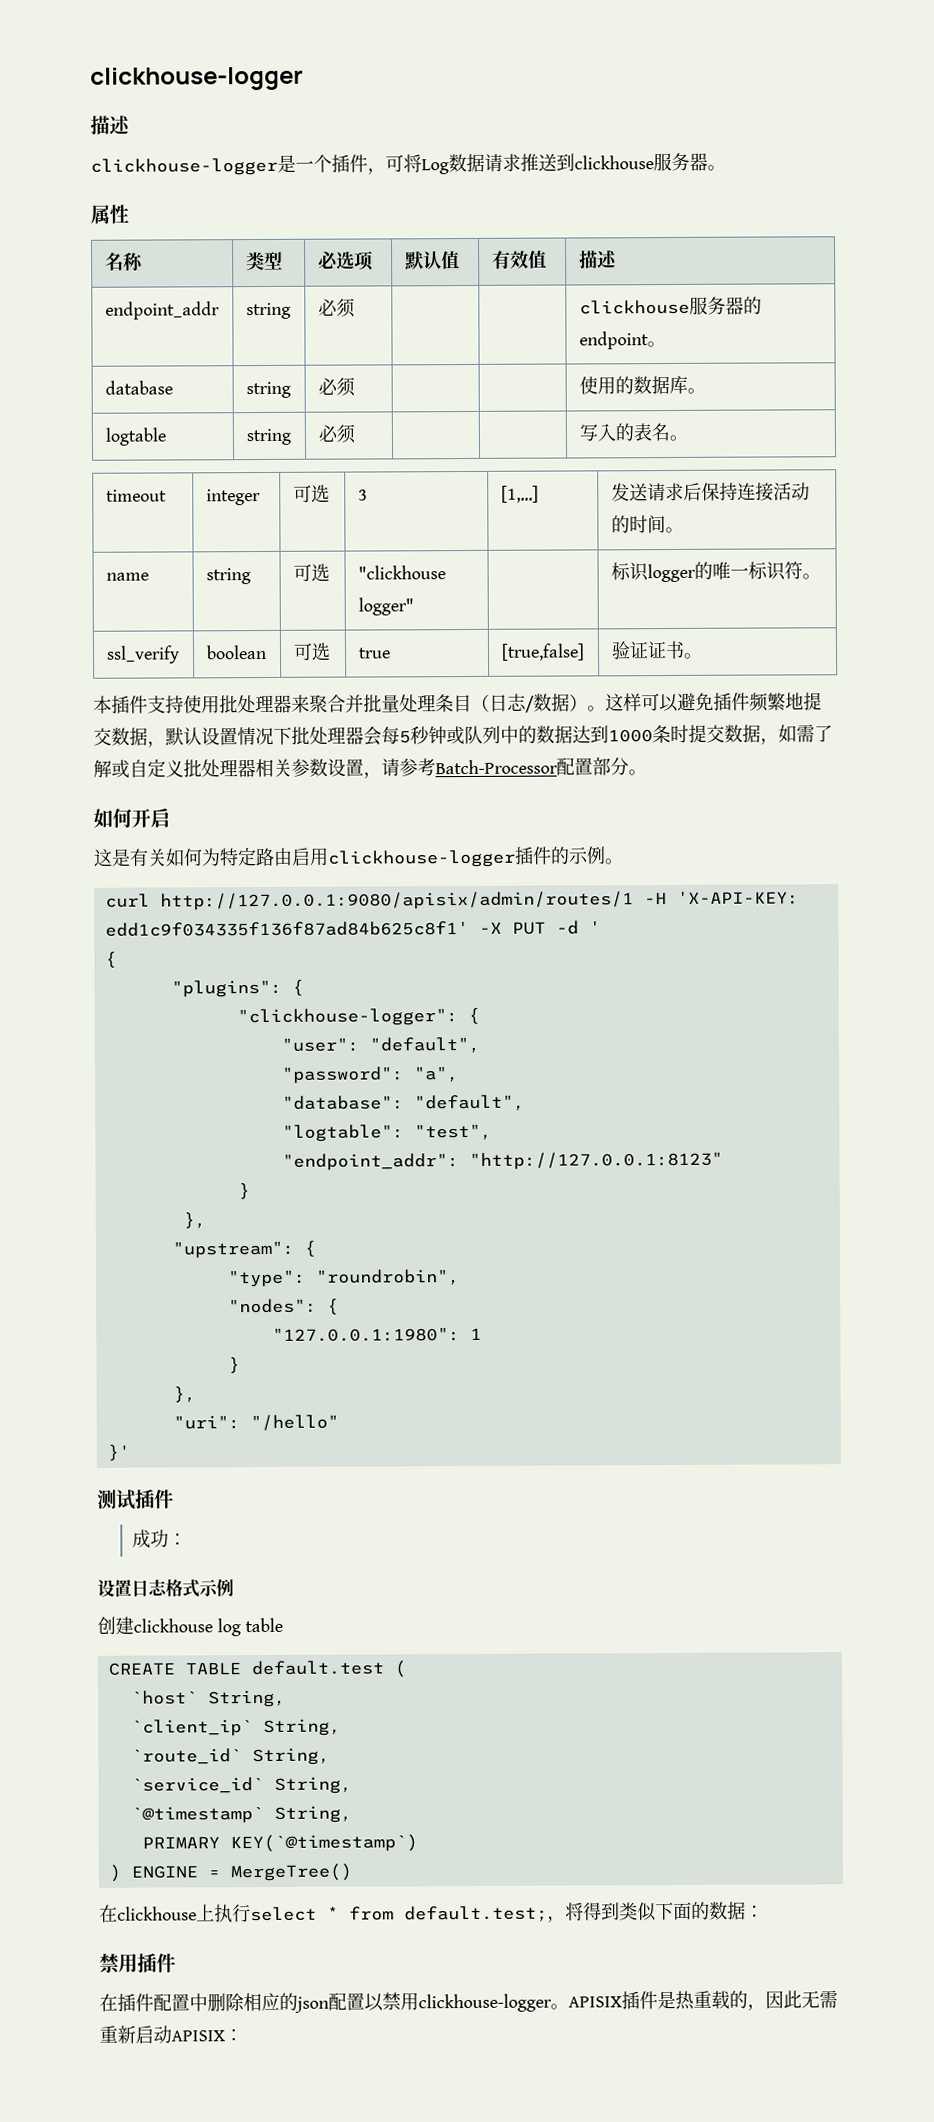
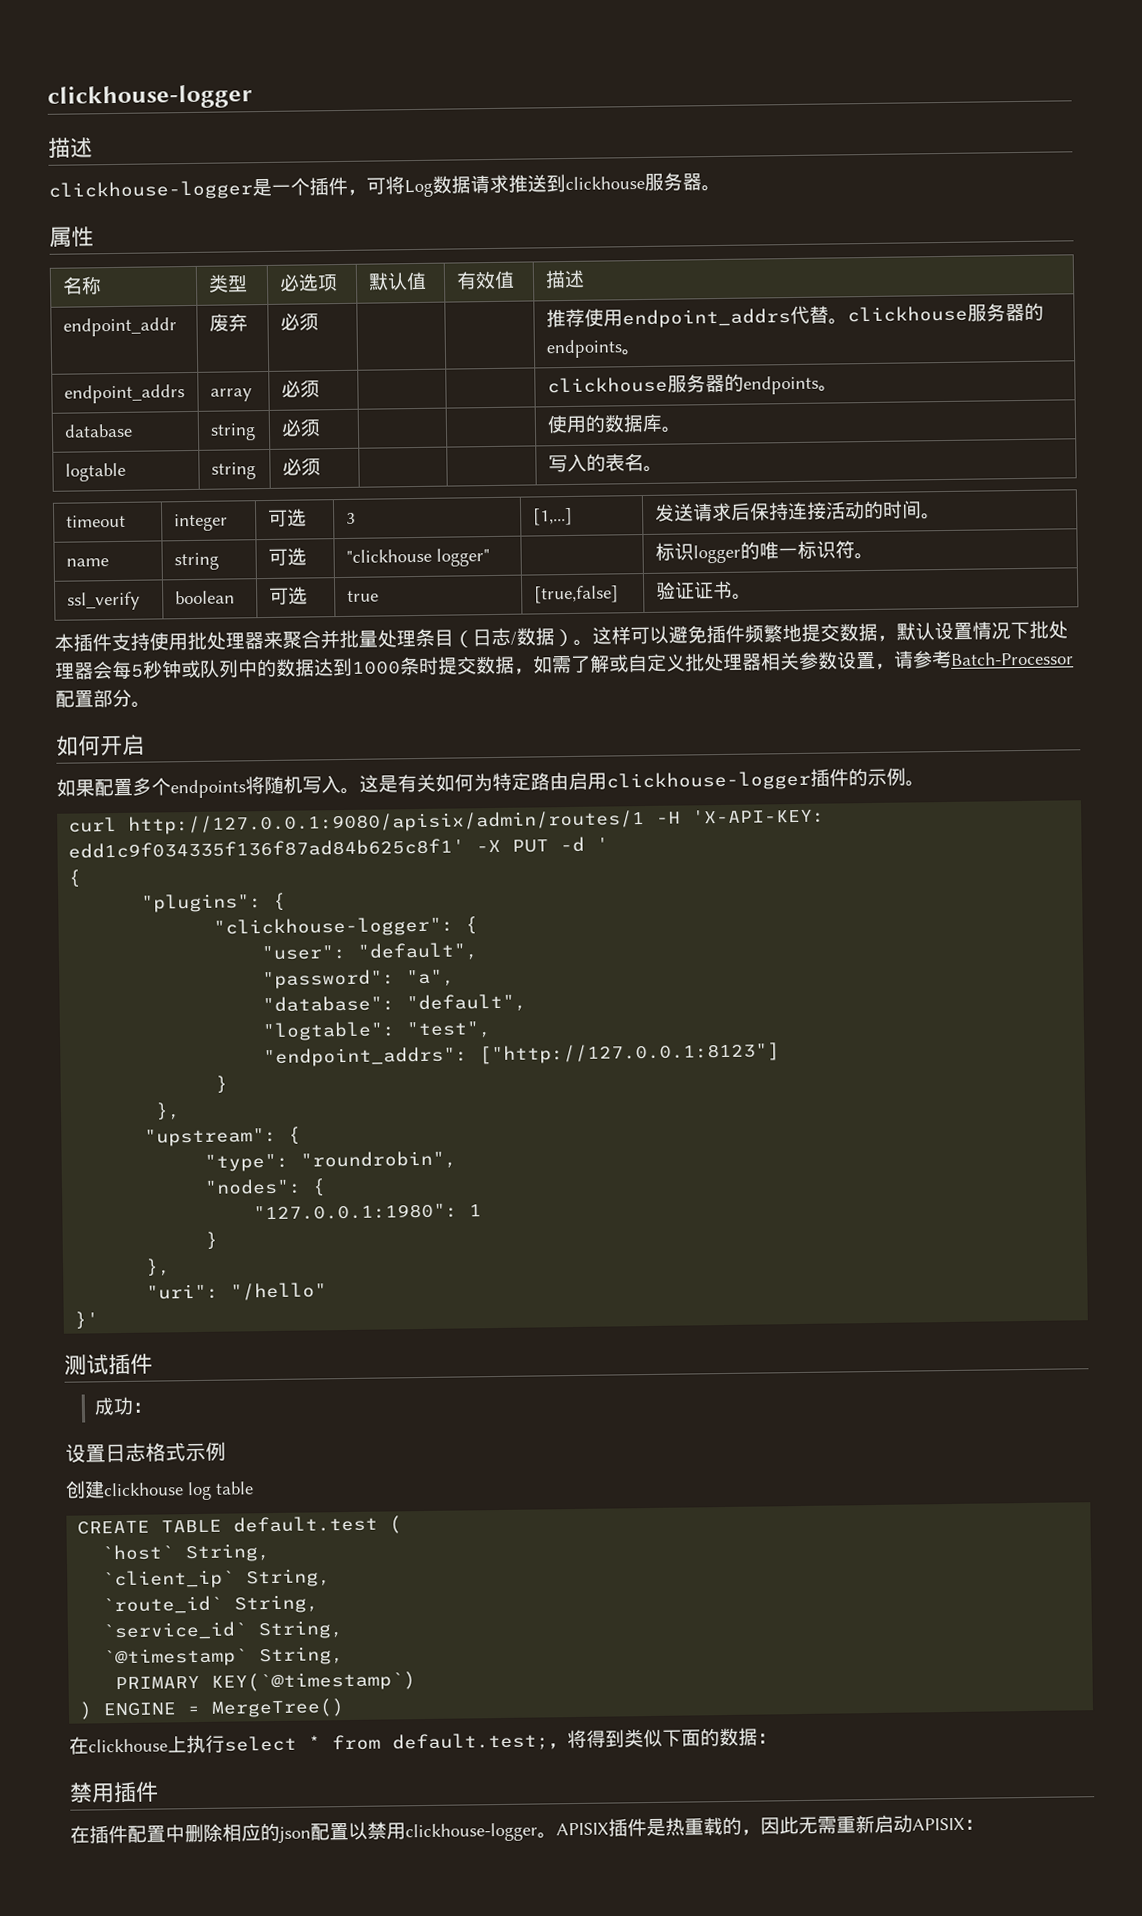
- endpoint_addr | string | 必须 | | | clickhouse服务器的endpoint。
+ endpoint_addr | 废弃 | 必须 | | | 推荐使用endpoint_addrs代替。clickhouse服务器的endpoints。
+ endpoint_addrs | array | 必须 | | | clickhouse服务器的endpoints。
+ 如果配置多个endpoints将随机写入。
- "endpoint_addr": "http://127.0.0.1:8123"
+ "endpoint_addrs": ["http://127.0.0.1:8123"]

